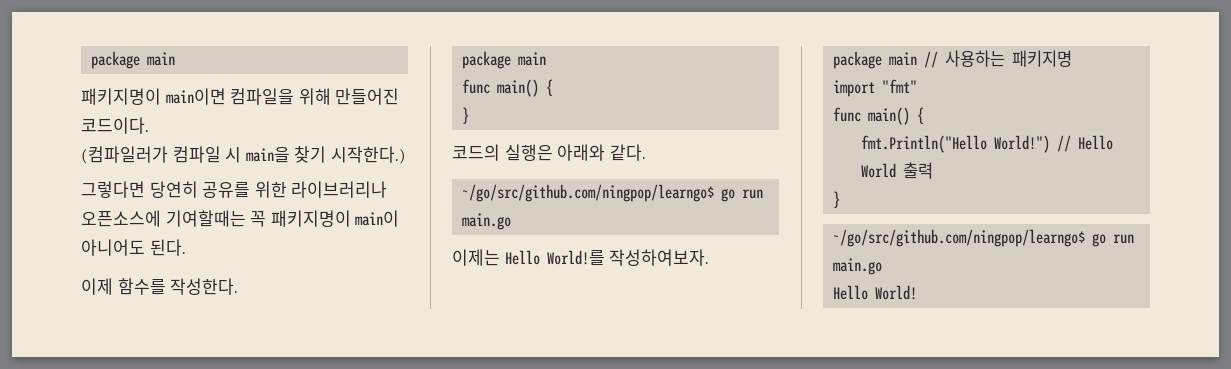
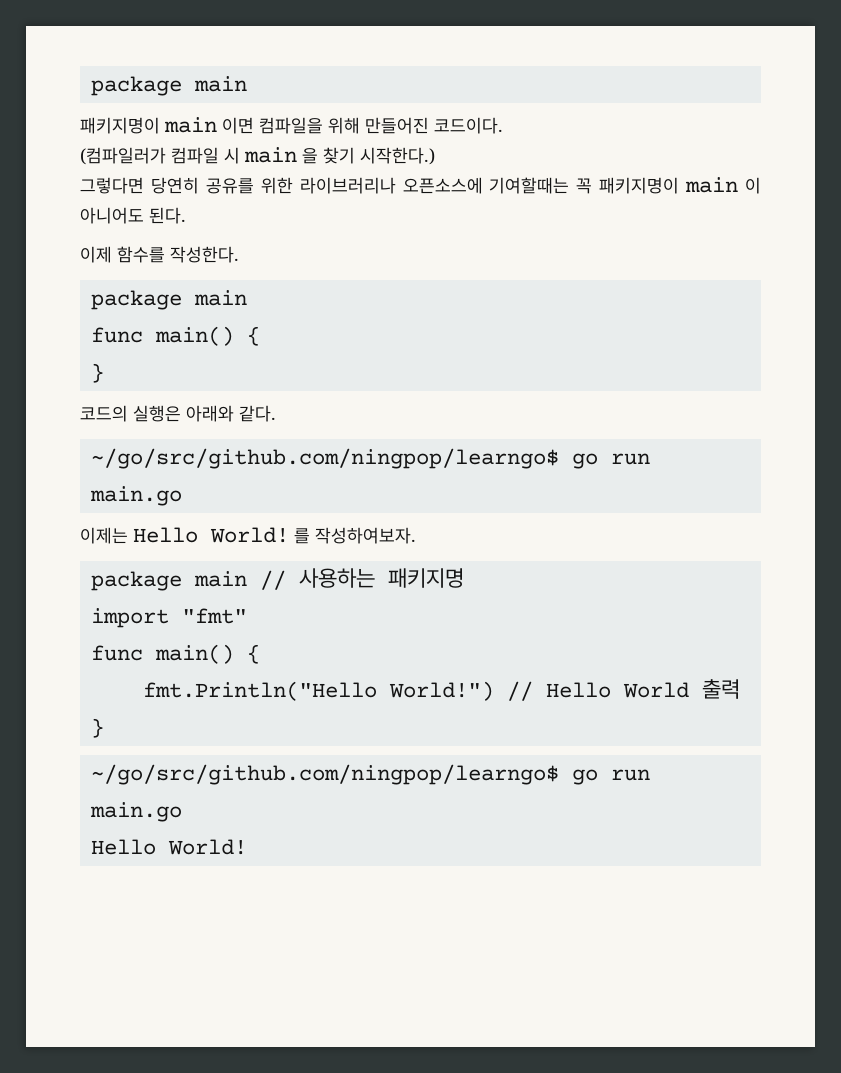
- 패키지명이 main이면 컴파일을 위해 만들어진 코드이다.
+ 패키지명이 main 이면 컴파일을 위해 만들어진 코드이다.
- (컴파일러가 컴파일 시 main을 찾기 시작한다.)
+ (컴파일러가 컴파일 시 main 을 찾기 시작한다.)
- 그렇다면 당연히 공유를 위한 라이브러리나 오픈소스에 기여할때는 꼭 패키지명이 main이 아니어도 된다.
+ 그렇다면 당연히 공유를 위한 라이브러리나 오픈소스에 기여할때는 꼭 패키지명이 main 이 아니어도 된다.
- 이제는 Hello World!를 작성하여보자.
+ 이제는 Hello World! 를 작성하여보자.

